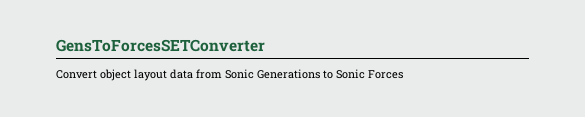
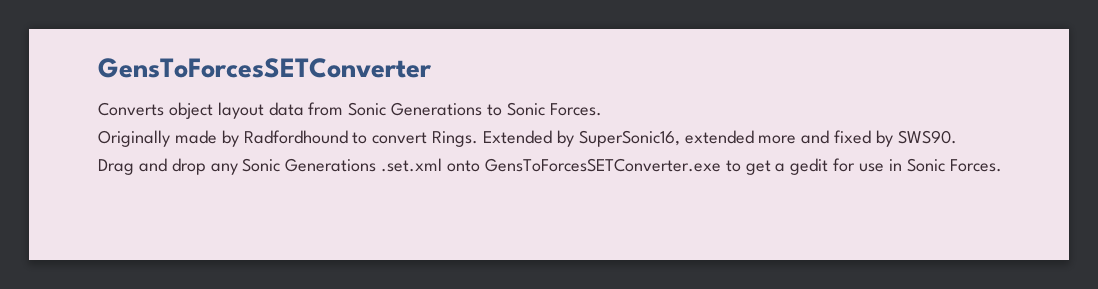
- Convert object layout data from Sonic Generations to Sonic Forces
+ Converts object layout data from Sonic Generations to Sonic Forces.
+ Originally made by Radfordhound to convert Rings. Extended by SuperSonic16, extended more and fixed by SWS90.
+ Drag and drop any Sonic Generations .set.xml onto GensToForcesSETConverter.exe to get a gedit for use in Sonic Forces.

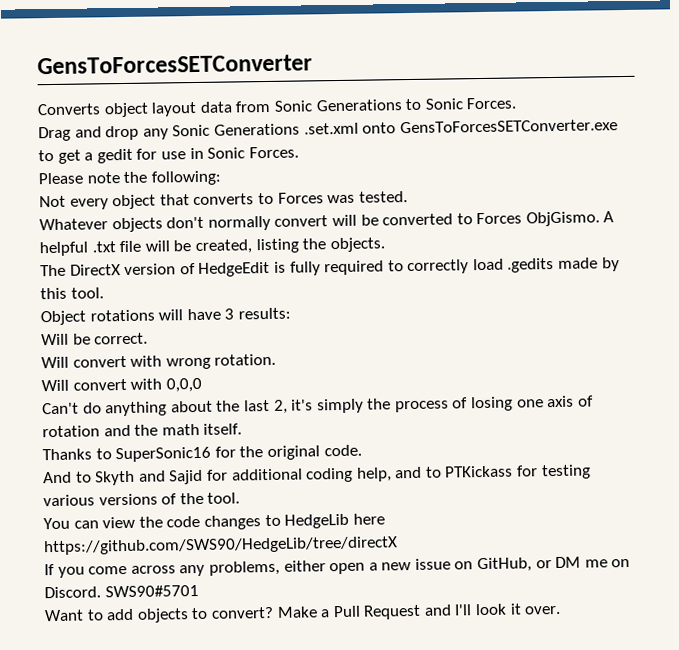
- Originally made by Radfordhound to convert Rings. Extended by SuperSonic16, extended more and fixed by SWS90.
+ Please note the following:
+ Not every object that converts to Forces was tested.
+ Whatever objects don't normally convert will be converted to Forces ObjGismo. A helpful .txt file will be created, listing the objects.
+ The DirectX version of HedgeEdit is fully required to correctly load .gedits made by this tool.
+ Object rotations will have 3 results:
+ Will be correct.
+ Will convert with wrong rotation.
+ Will convert with 0,0,0
+ Can't do anything about the last 2, it's simply the process of losing one axis of rotation and the math itself.
+ Thanks to SuperSonic16 for the original code.
+ And to Skyth and Sajid for additional coding help, and to PTKickass for testing various versions of the tool.
+ You can view the code changes to HedgeLib here https://github.com/SWS90/HedgeLib/tree/directX
+ If you come across any problems, either open a new issue on GitHub, or DM me on Discord. SWS90#5701
+ Want to add objects to convert? Make a Pull Request and I'll look it over.

